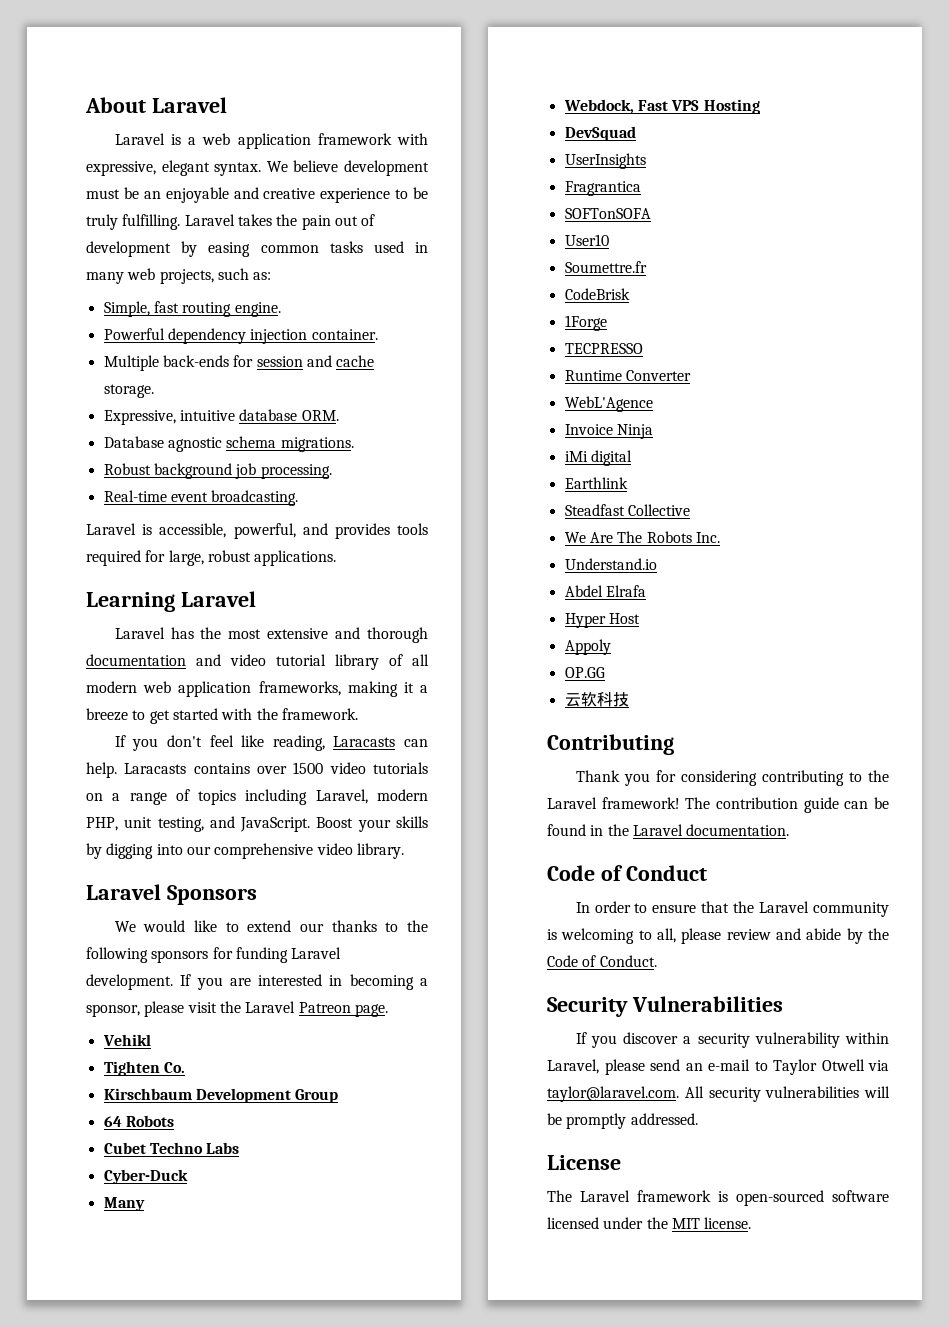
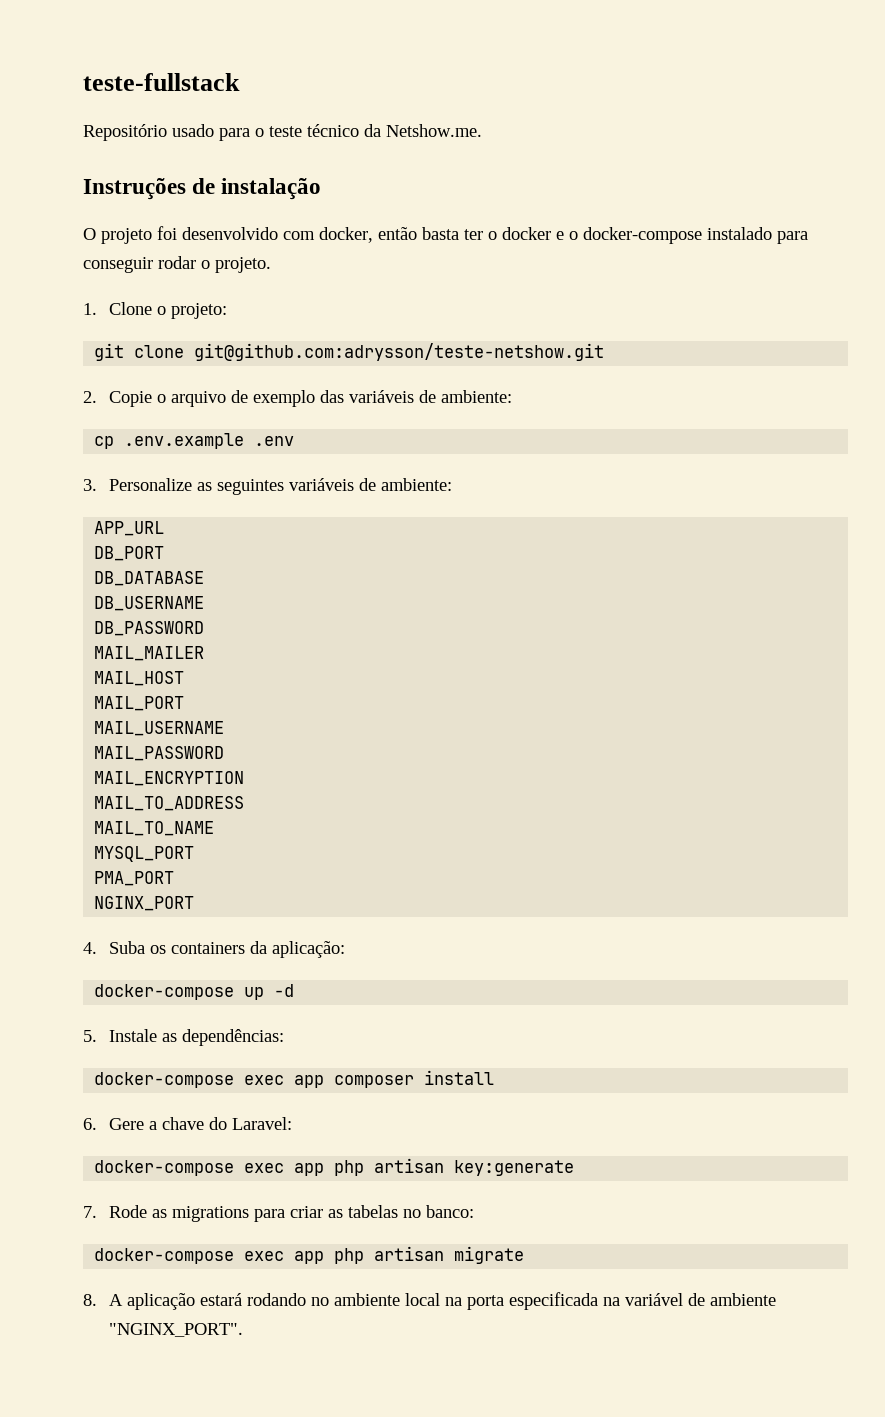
- About Laravel
- Laravel is a web application framework with expressive, elegant syntax. We believe development must be an enjoyable and creative experience to be truly fulfilling. Laravel takes the pain out of development by easing common tasks used in many web projects, such as:
- Simple, fast routing engine.
- Powerful dependency injection container.
- Multiple back-ends for session and cache storage.
- Expressive, intuitive database ORM.
- Database agnostic schema migrations.
- Robust background job processing.
- Real-time event broadcasting.
- Laravel is accessible, powerful, and provides tools required for large, robust applications.
- Learning Laravel
- Laravel has the most extensive and thorough documentation and video tutorial library of all modern web application frameworks, making it a breeze to get started with the framework.
- If you don't feel like reading, Laracasts can help. Laracasts contains over 1500 video tutorials on a range of topics including Laravel, modern PHP, unit testing, and JavaScript. Boost your skills by digging into our comprehensive video library.
- Laravel Sponsors
- We would like to extend our thanks to the following sponsors for funding Laravel development. If you are interested in becoming a sponsor, please visit the Laravel Patreon page.
- Vehikl
- Tighten Co.
- Kirschbaum Development Group
- 64 Robots
- Cubet Techno Labs
- Cyber-Duck
- Many
- Webdock, Fast VPS Hosting
- DevSquad
- UserInsights
- Fragrantica
- SOFTonSOFA
- User10
- Soumettre.fr
- CodeBrisk
- 1Forge
- TECPRESSO
- Runtime Converter
- WebL'Agence
- Invoice Ninja
- iMi digital
- Earthlink
- Steadfast Collective
- We Are The Robots Inc.
- Understand.io
- Abdel Elrafa
- Hyper Host
- Appoly
- OP.GG
- 云软科技
- Contributing
- Thank you for considering contributing to the Laravel framework! The contribution guide can be found in the Laravel documentation.
- Code of Conduct
- In order to ensure that the Laravel community is welcoming to all, please review and abide by the Code of Conduct.
- Security Vulnerabilities
- If you discover a security vulnerability within Laravel, please send an e-mail to Taylor Otwell via taylor@laravel.com. All security vulnerabilities will be promptly addressed.
- License
- The Laravel framework is open-sourced software licensed under the MIT license.
+ teste-fullstack
+ Repositório usado para o teste técnico da Netshow.me.
+ Instruções de instalação
+ O projeto foi desenvolvido com docker, então basta ter o docker e o docker-compose instalado para conseguir rodar o projeto.
+ 1. Clone o projeto:
+ git clone git@github.com:adrysson/teste-netshow.git
+ 2. Copie o arquivo de exemplo das variáveis de ambiente:
+ cp .env.example .env
+ 3. Personalize as seguintes variáveis de ambiente:
+ APP_URL
+ DB_PORT
+ DB_DATABASE
+ DB_USERNAME
+ DB_PASSWORD
+ MAIL_MAILER
+ MAIL_HOST
+ MAIL_PORT
+ MAIL_USERNAME
+ MAIL_PASSWORD
+ MAIL_ENCRYPTION
+ MAIL_TO_ADDRESS
+ MAIL_TO_NAME
+ MYSQL_PORT
+ PMA_PORT
+ NGINX_PORT
+ 4. Suba os containers da aplicação:
+ docker-compose up -d
+ 5. Instale as dependências:
+ docker-compose exec app composer install
+ 6. Gere a chave do Laravel:
+ docker-compose exec app php artisan key:generate
+ 7. Rode as migrations para criar as tabelas no banco:
+ docker-compose exec app php artisan migrate
+ 8. A aplicação estará rodando no ambiente local na porta especificada na variável de ambiente "NGINX_PORT".

